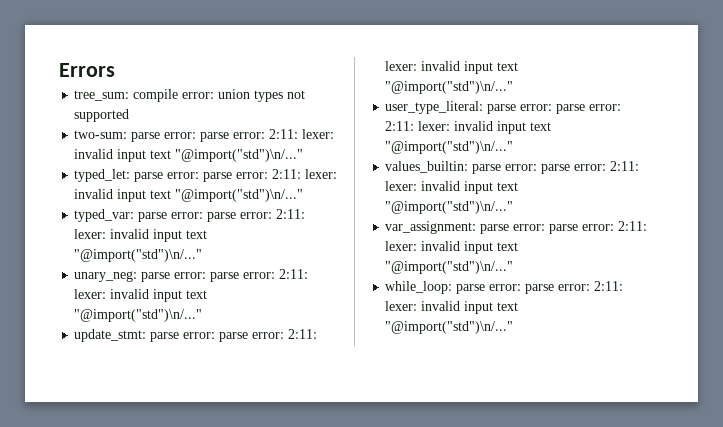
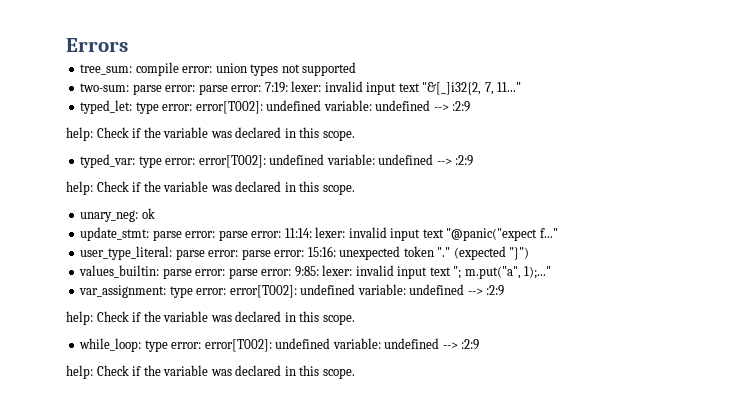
- two-sum: parse error: parse error: 2:11: lexer: invalid input text "@import("std")\n/..."
- typed_let: parse error: parse error: 2:11: lexer: invalid input text "@import("std")\n/..."
- typed_var: parse error: parse error: 2:11: lexer: invalid input text "@import("std")\n/..."
- unary_neg: parse error: parse error: 2:11: lexer: invalid input text "@import("std")\n/..."
+ two-sum: parse error: parse error: 7:19: lexer: invalid input text "&[_]i32{2, 7, 11..."
+ typed_let: type error: error[T002]: undefined variable: undefined --> :2:9
+ help: Check if the variable was declared in this scope.
+ typed_var: type error: error[T002]: undefined variable: undefined --> :2:9
+ help: Check if the variable was declared in this scope.
+ unary_neg: ok
- update_stmt: parse error: parse error: 2:11: lexer: invalid input text "@import("std")\n/..."
+ update_stmt: parse error: parse error: 11:14: lexer: invalid input text "@panic("expect f..."
- user_type_literal: parse error: parse error: 2:11: lexer: invalid input text "@import("std")\n/..."
+ user_type_literal: parse error: parse error: 15:16: unexpected token "." (expected "}")
- values_builtin: parse error: parse error: 2:11: lexer: invalid input text "@import("std")\n/..."
- var_assignment: parse error: parse error: 2:11: lexer: invalid input text "@import("std")\n/..."
- while_loop: parse error: parse error: 2:11: lexer: invalid input text "@import("std")\n/..."
+ values_builtin: parse error: parse error: 9:85: lexer: invalid input text "; m.put("a", 1);..."
+ var_assignment: type error: error[T002]: undefined variable: undefined --> :2:9
+ help: Check if the variable was declared in this scope.
+ while_loop: type error: error[T002]: undefined variable: undefined --> :2:9
+ help: Check if the variable was declared in this scope.

